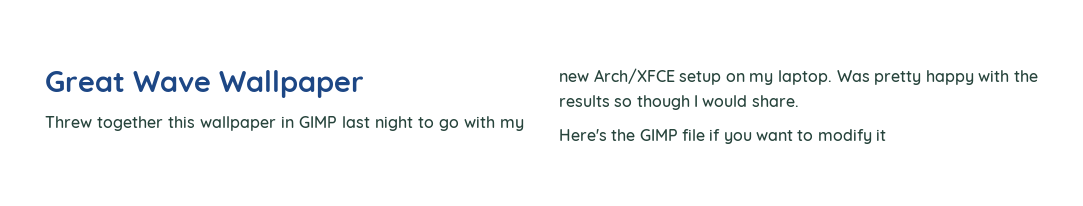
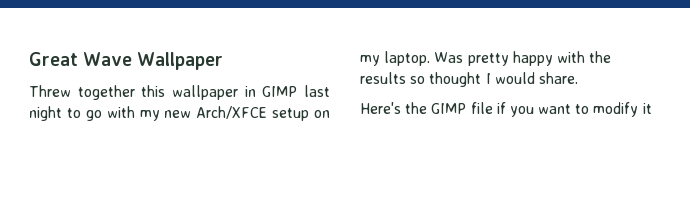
- Was pretty happy with the results so though I would share.
+ Was pretty happy with the results so thought I would share.

